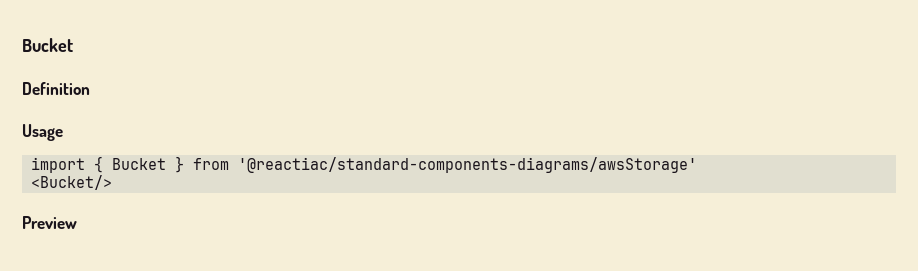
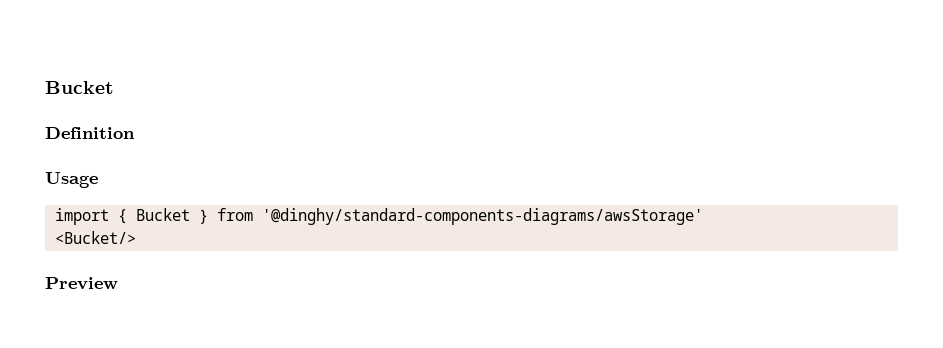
- import { Bucket } from '@reactiac/standard-components-diagrams/awsStorage'
+ import { Bucket } from '@dinghy/standard-components-diagrams/awsStorage'

